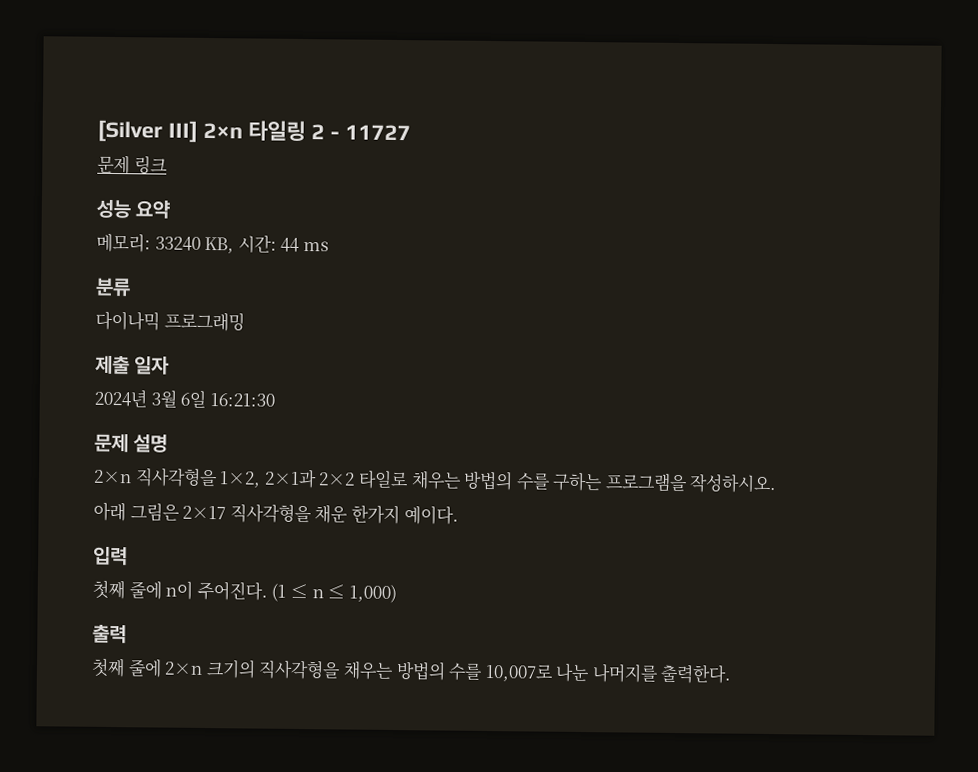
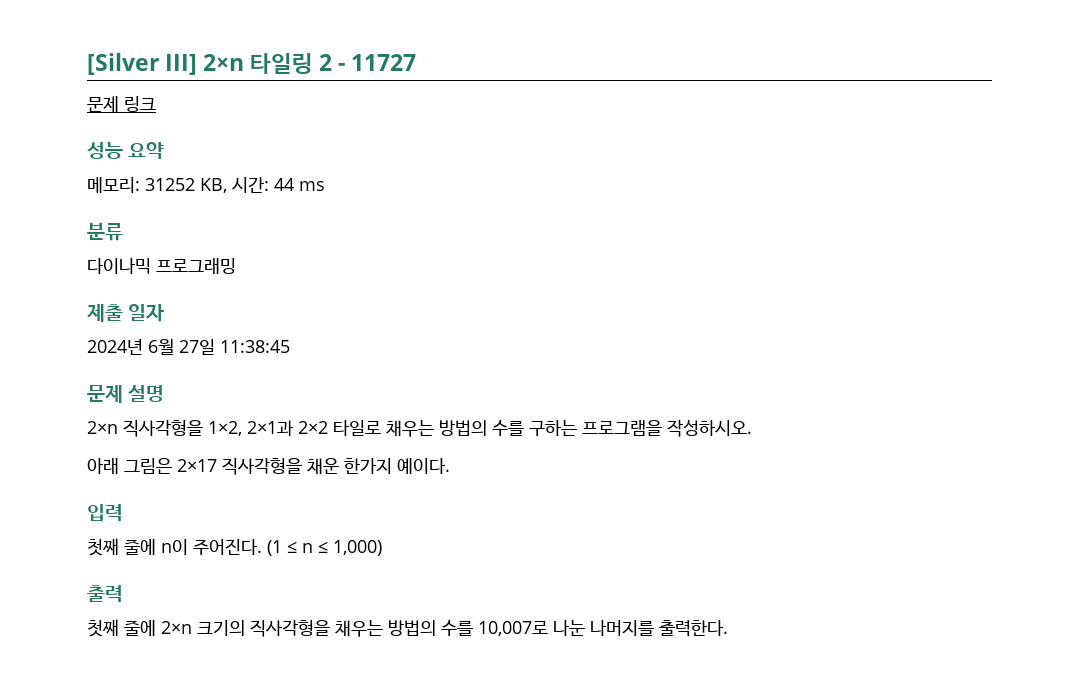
- 메모리: 33240 KB, 시간: 44 ms
+ 메모리: 31252 KB, 시간: 44 ms
- 2024년 3월 6일 16:21:30
+ 2024년 6월 27일 11:38:45

